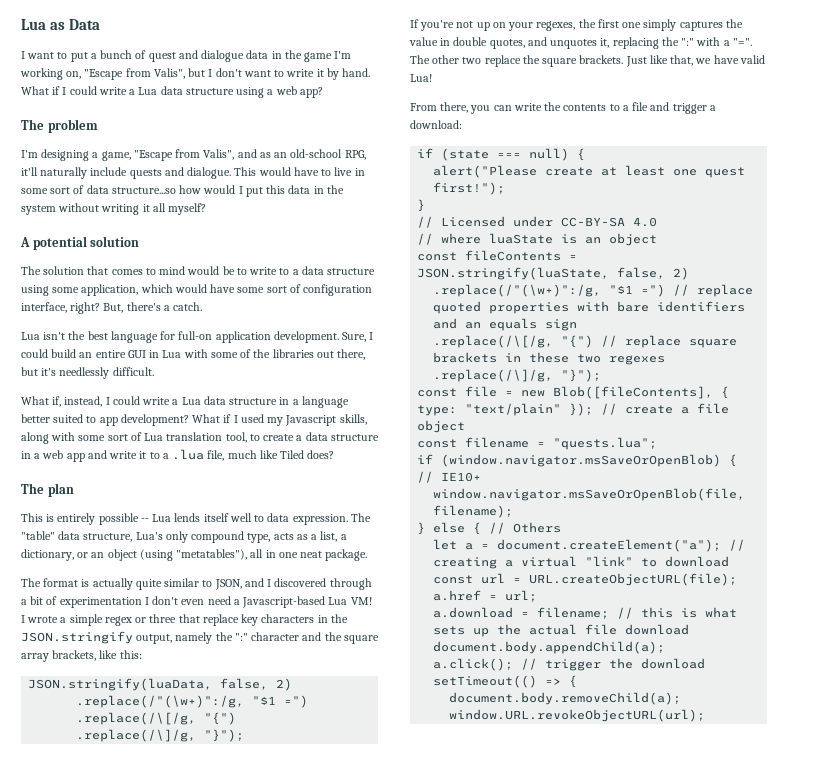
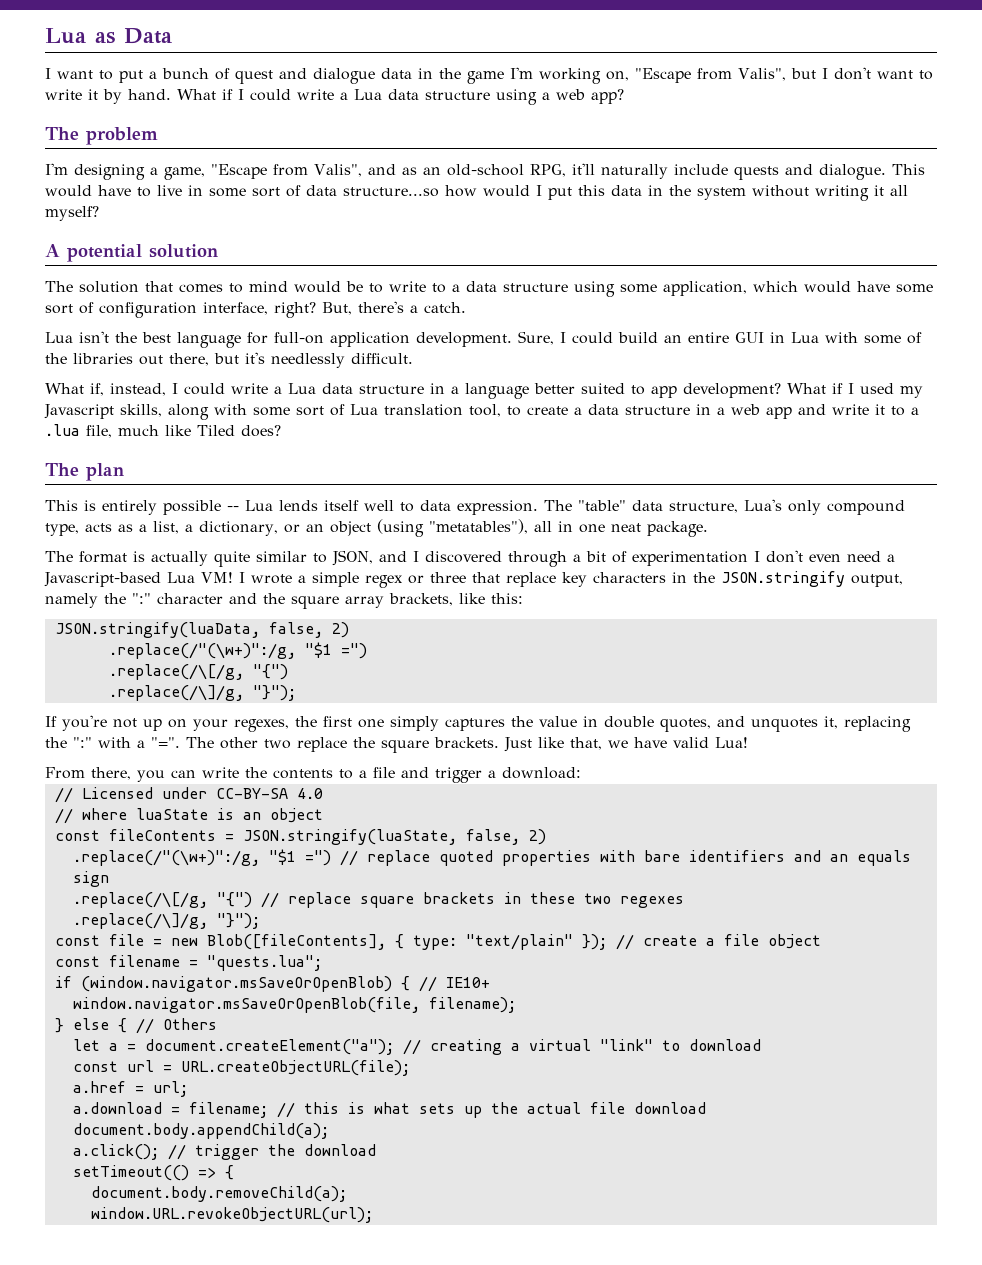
- if (state === null) {
- alert("Please create at least one quest first!");
- }

